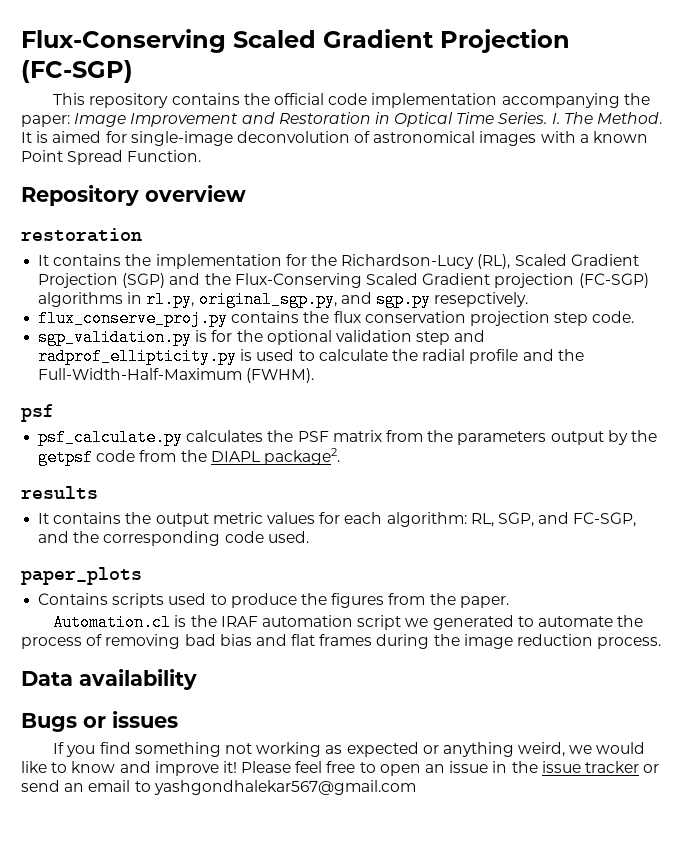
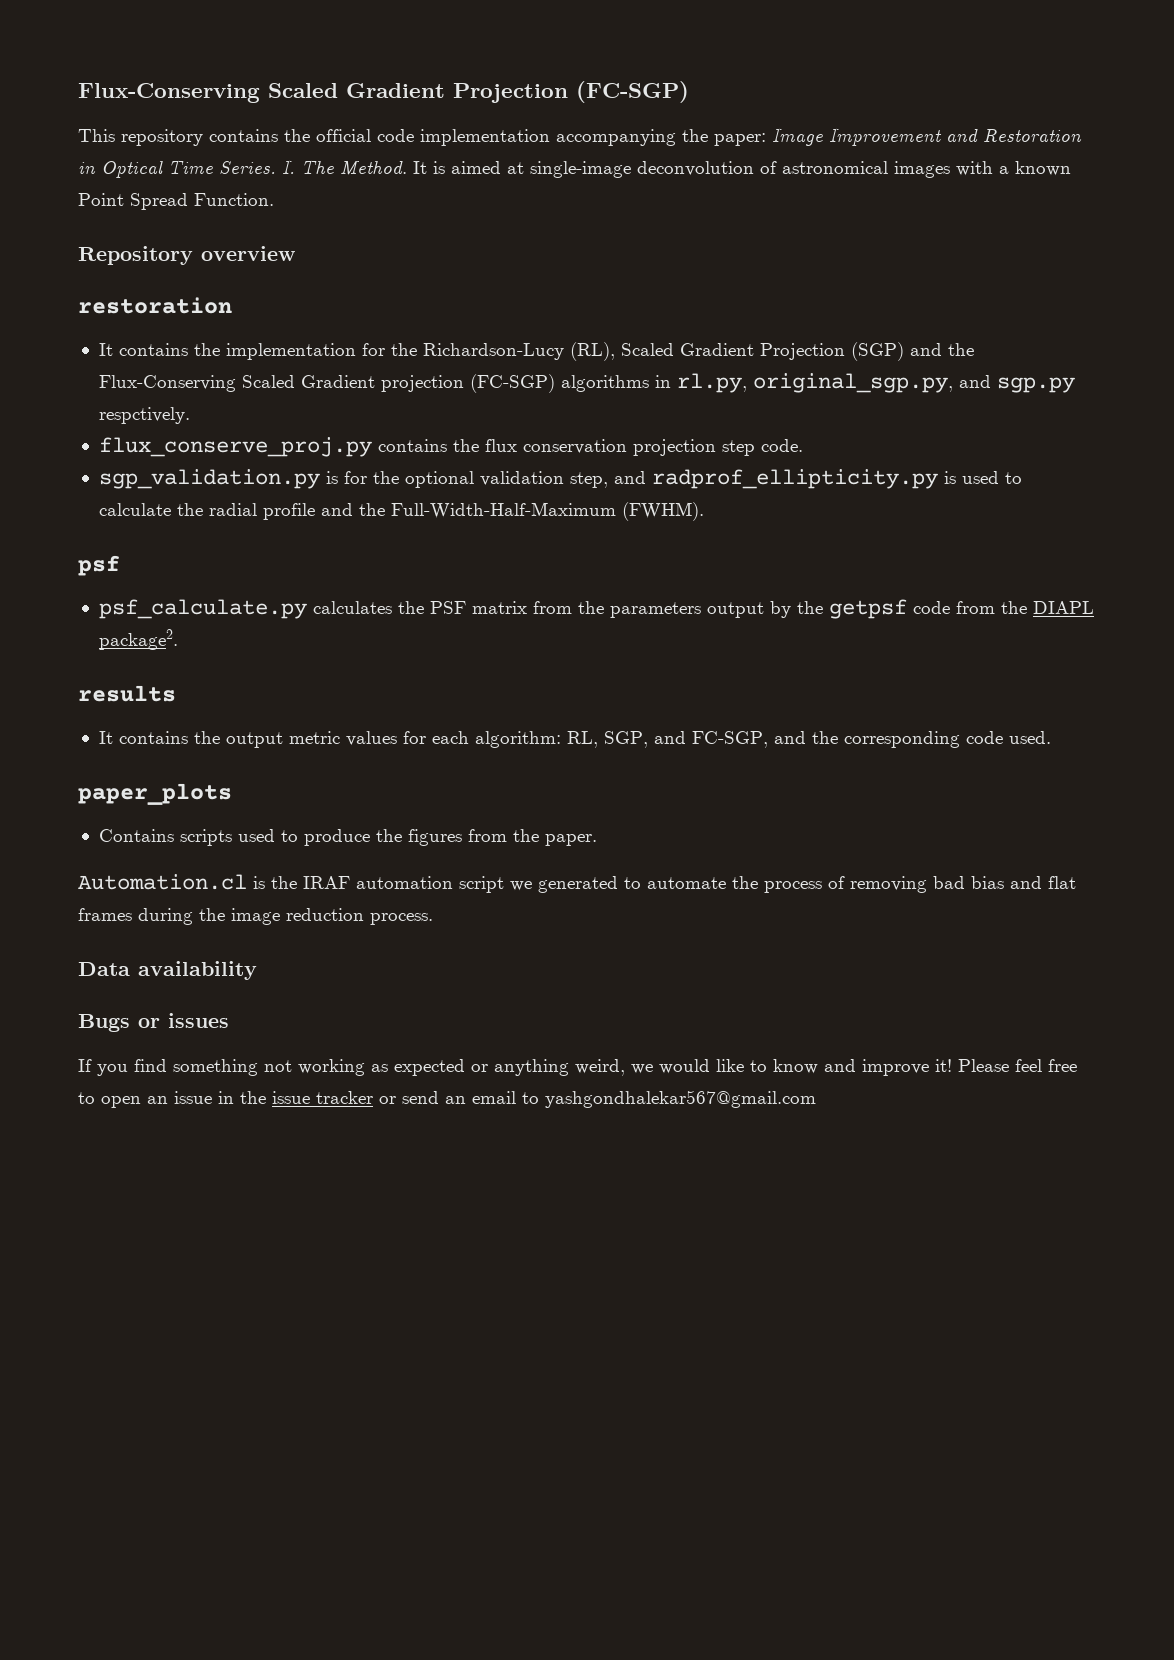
- It is aimed for single-image deconvolution of astronomical images with a known Point Spread Function.
+ It is aimed at single-image deconvolution of astronomical images with a known Point Spread Function.
- It contains the implementation for the Richardson-Lucy (RL), Scaled Gradient Projection (SGP) and the Flux-Conserving Scaled Gradient projection (FC-SGP) algorithms in rl.py, original_sgp.py, and sgp.py resepctively.
+ It contains the implementation for the Richardson-Lucy (RL), Scaled Gradient Projection (SGP) and the Flux-Conserving Scaled Gradient projection (FC-SGP) algorithms in rl.py, original_sgp.py, and sgp.py respctively.
- sgp_validation.py is for the optional validation step and radprof_ellipticity.py is used to calculate the radial profile and the Full-Width-Half-Maximum (FWHM).
+ sgp_validation.py is for the optional validation step, and radprof_ellipticity.py is used to calculate the radial profile and the Full-Width-Half-Maximum (FWHM).

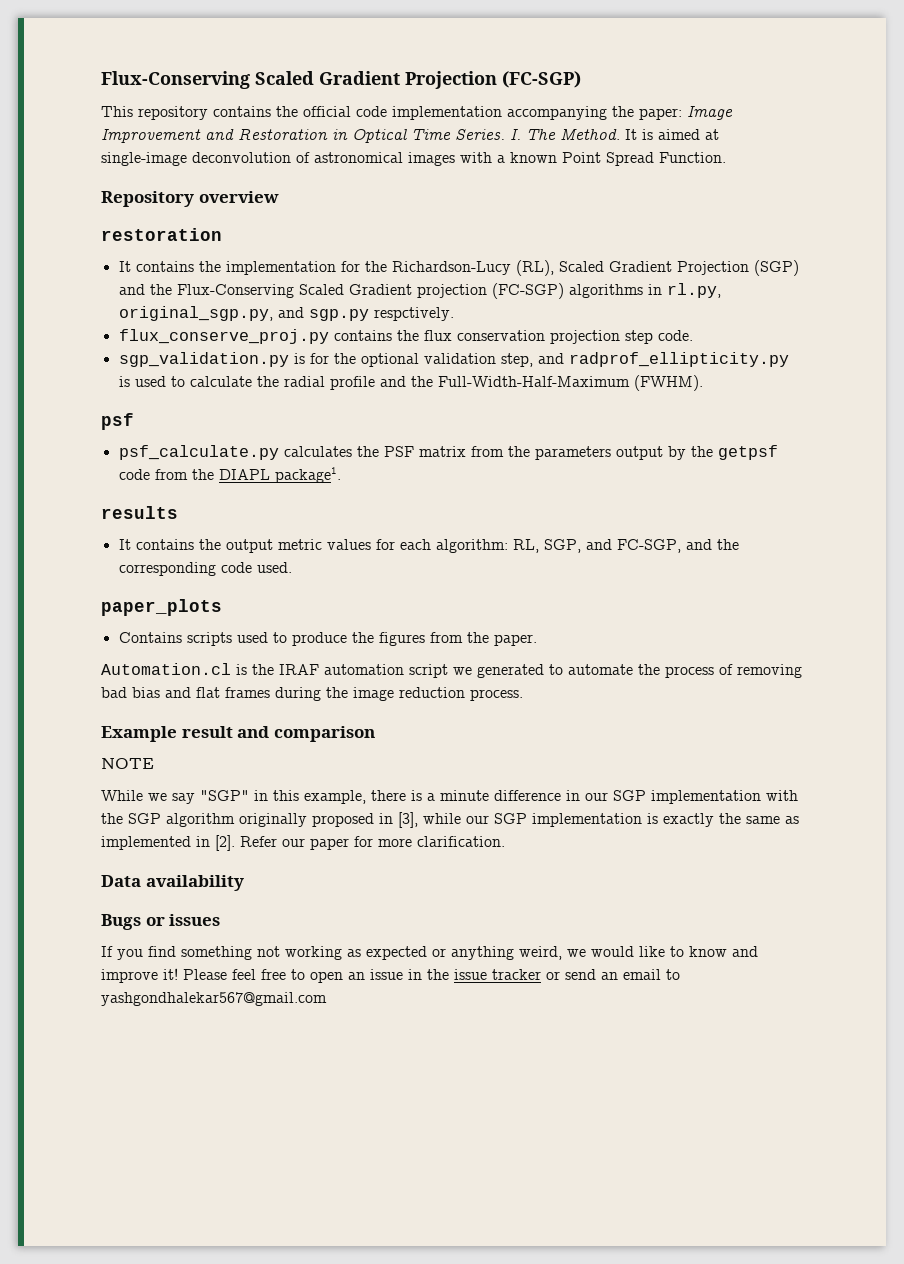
- psf_calculate.py calculates the PSF matrix from the parameters output by the getpsf code from the DIAPL package2.
+ psf_calculate.py calculates the PSF matrix from the parameters output by the getpsf code from the DIAPL package1.
+ Example result and comparison
+ NOTE
+ While we say "SGP" in this example, there is a minute difference in our SGP implementation with the SGP algorithm originally proposed in [3], while our SGP implementation is exactly the same as implemented in [2]. Refer our paper for more clarification.

